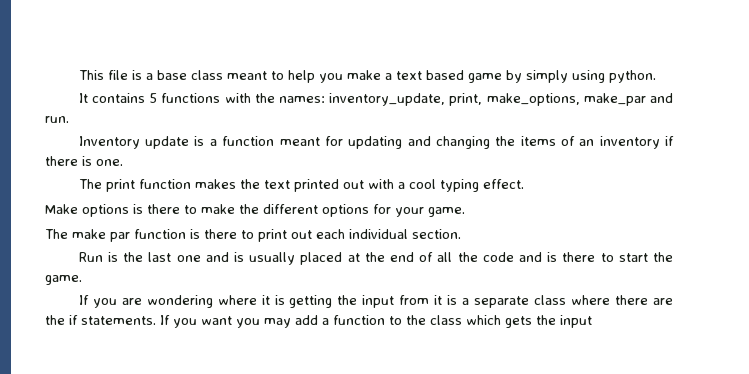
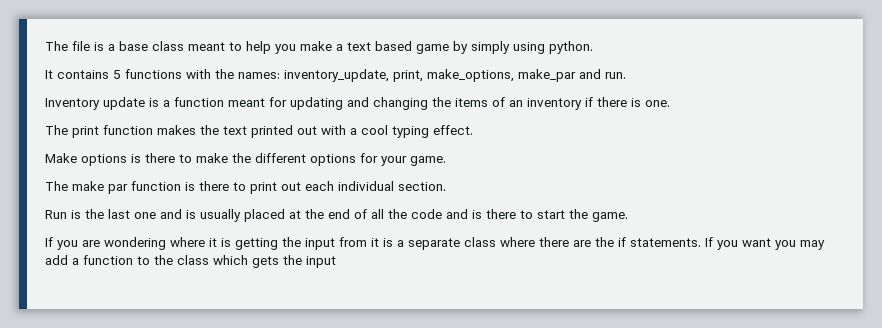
- This file is a base class meant to help you make a text based game by simply using python.
+ The file is a base class meant to help you make a text based game by simply using python.

